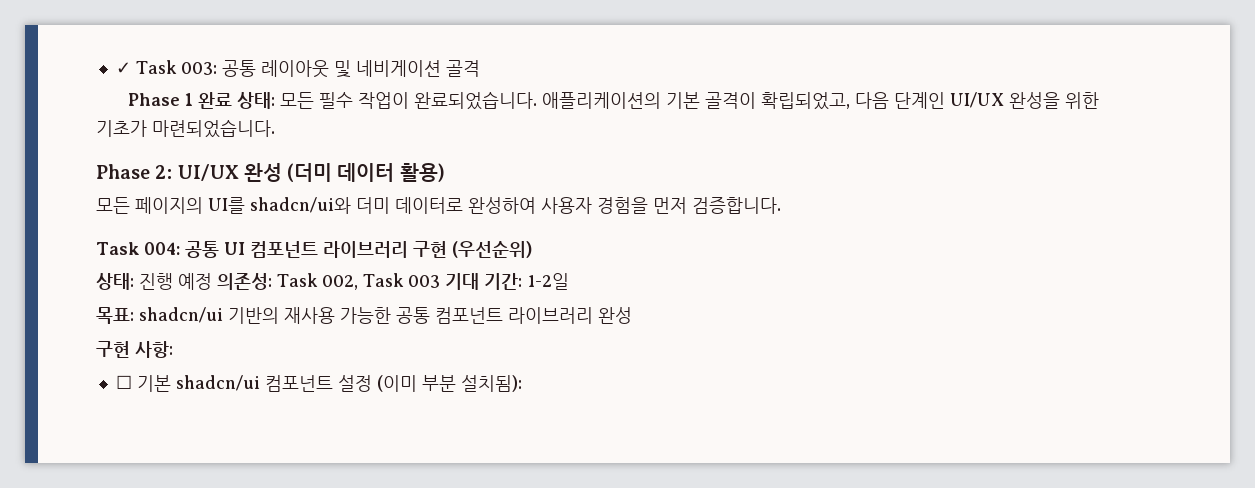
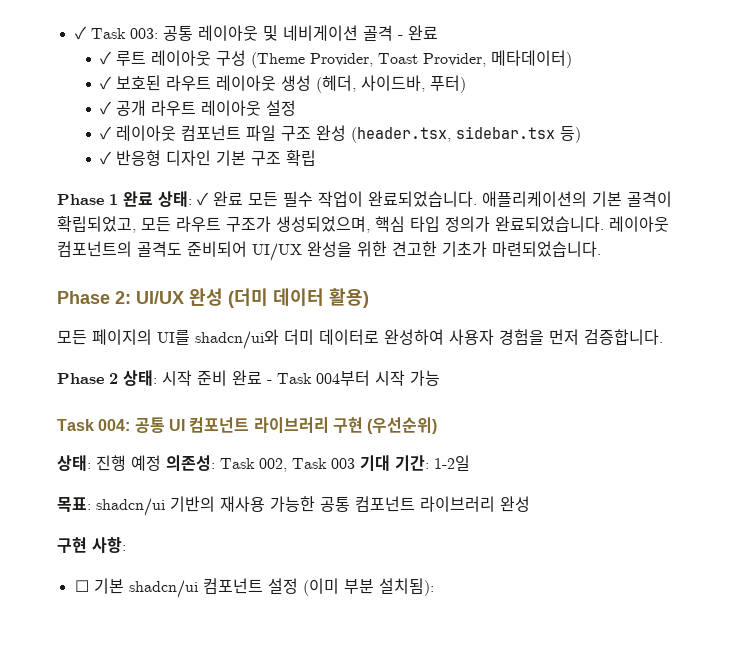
- ✓ Task 003: 공통 레이아웃 및 네비게이션 골격
+ ✓ Task 003: 공통 레이아웃 및 네비게이션 골격 - 완료
+ ✓ 루트 레이아웃 구성 (Theme Provider, Toast Provider, 메타데이터)
+ ✓ 보호된 라우트 레이아웃 생성 (헤더, 사이드바, 푸터)
+ ✓ 공개 라우트 레이아웃 설정
+ ✓ 레이아웃 컴포넌트 파일 구조 완성 (header.tsx, sidebar.tsx 등)
+ ✓ 반응형 디자인 기본 구조 확립
- Phase 1 완료 상태: 모든 필수 작업이 완료되었습니다.
+ Phase 1 완료 상태: ✓ 완료 모든 필수 작업이 완료되었습니다.
- 애플리케이션의 기본 골격이 확립되었고, 다음 단계인 UI/UX 완성을 위한 기초가 마련되었습니다.
+ 애플리케이션의 기본 골격이 확립되었고, 모든 라우트 구조가 생성되었으며, 핵심 타입 정의가 완료되었습니다. 레이아웃 컴포넌트의 골격도 준비되어 UI/UX 완성을 위한 견고한 기초가 마련되었습니다.
+ Phase 2 상태: 시작 준비 완료 - Task 004부터 시작 가능

